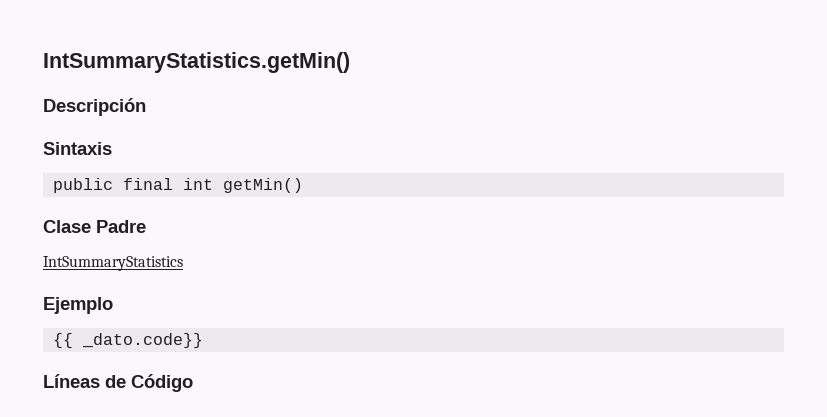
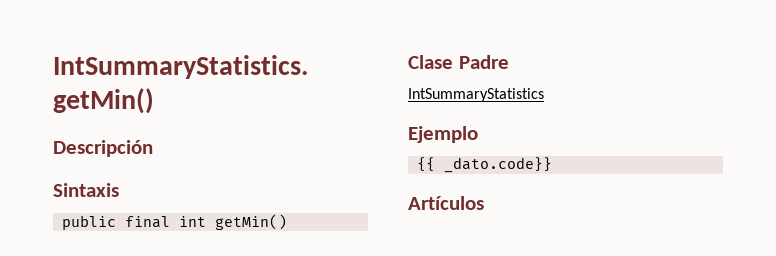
- Líneas de Código
+ Artículos

